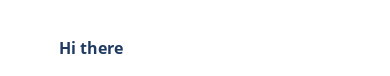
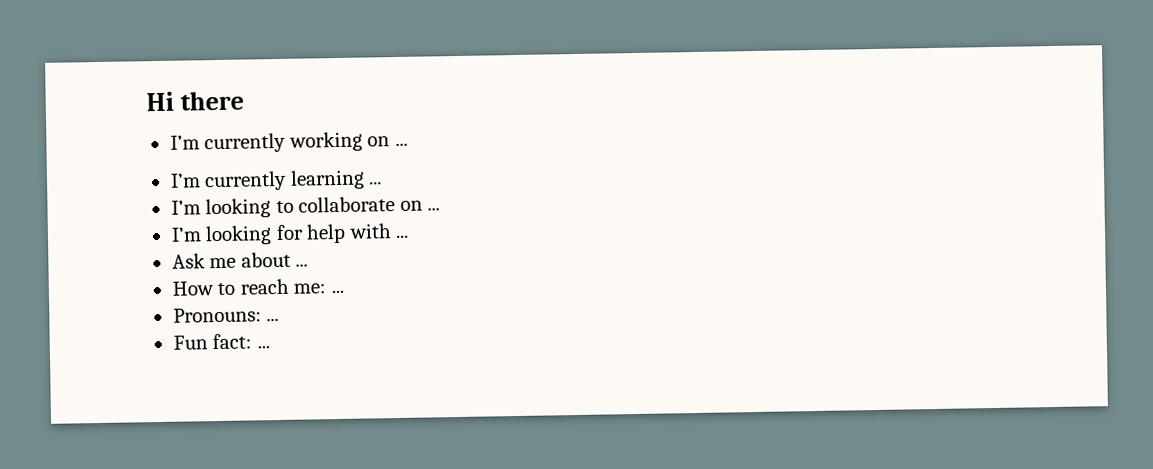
+ I’m currently working on ...
+ I’m currently learning ...
+ I’m looking to collaborate on ...
+ I’m looking for help with ...
+ Ask me about ...
+ How to reach me: ...
+ Pronouns: ...
+ Fun fact: ...

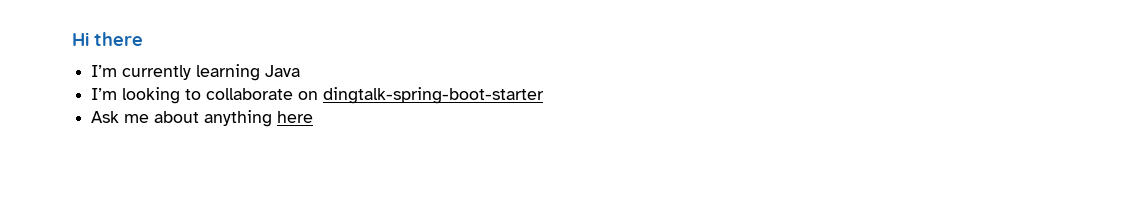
- I’m currently working on ...
- I’m currently learning ...
+ I’m currently learning Java
- I’m looking to collaborate on ...
- I’m looking for help with ...
- Ask me about ...
- How to reach me: ...
- Pronouns: ...
- Fun fact: ...
+ I’m looking to collaborate on dingtalk-spring-boot-starter
+ Ask me about anything here

